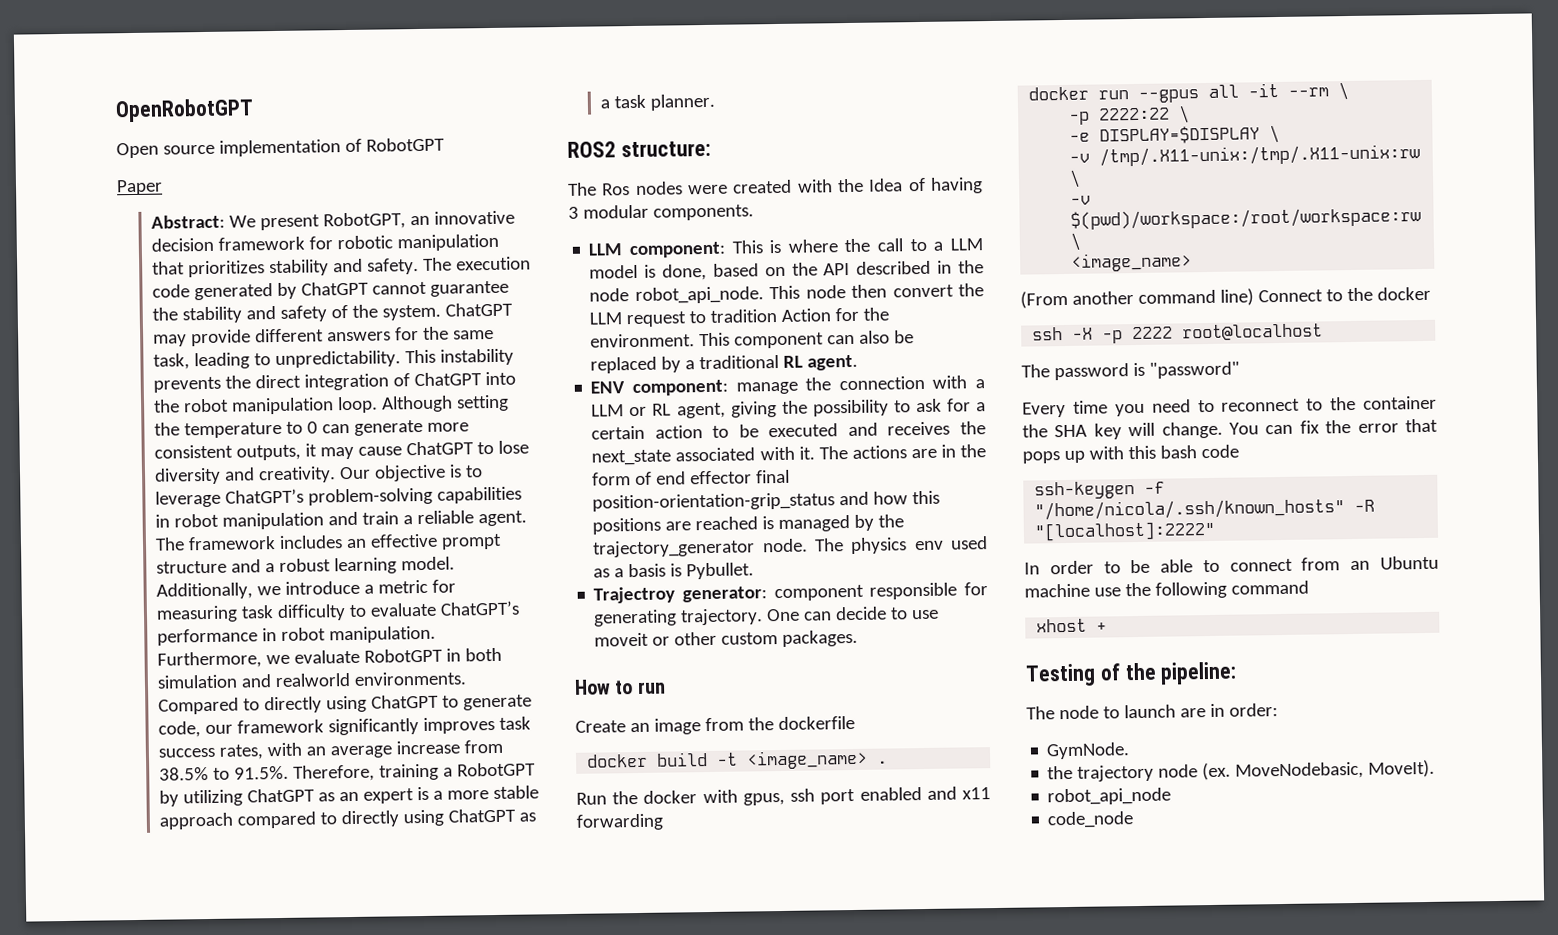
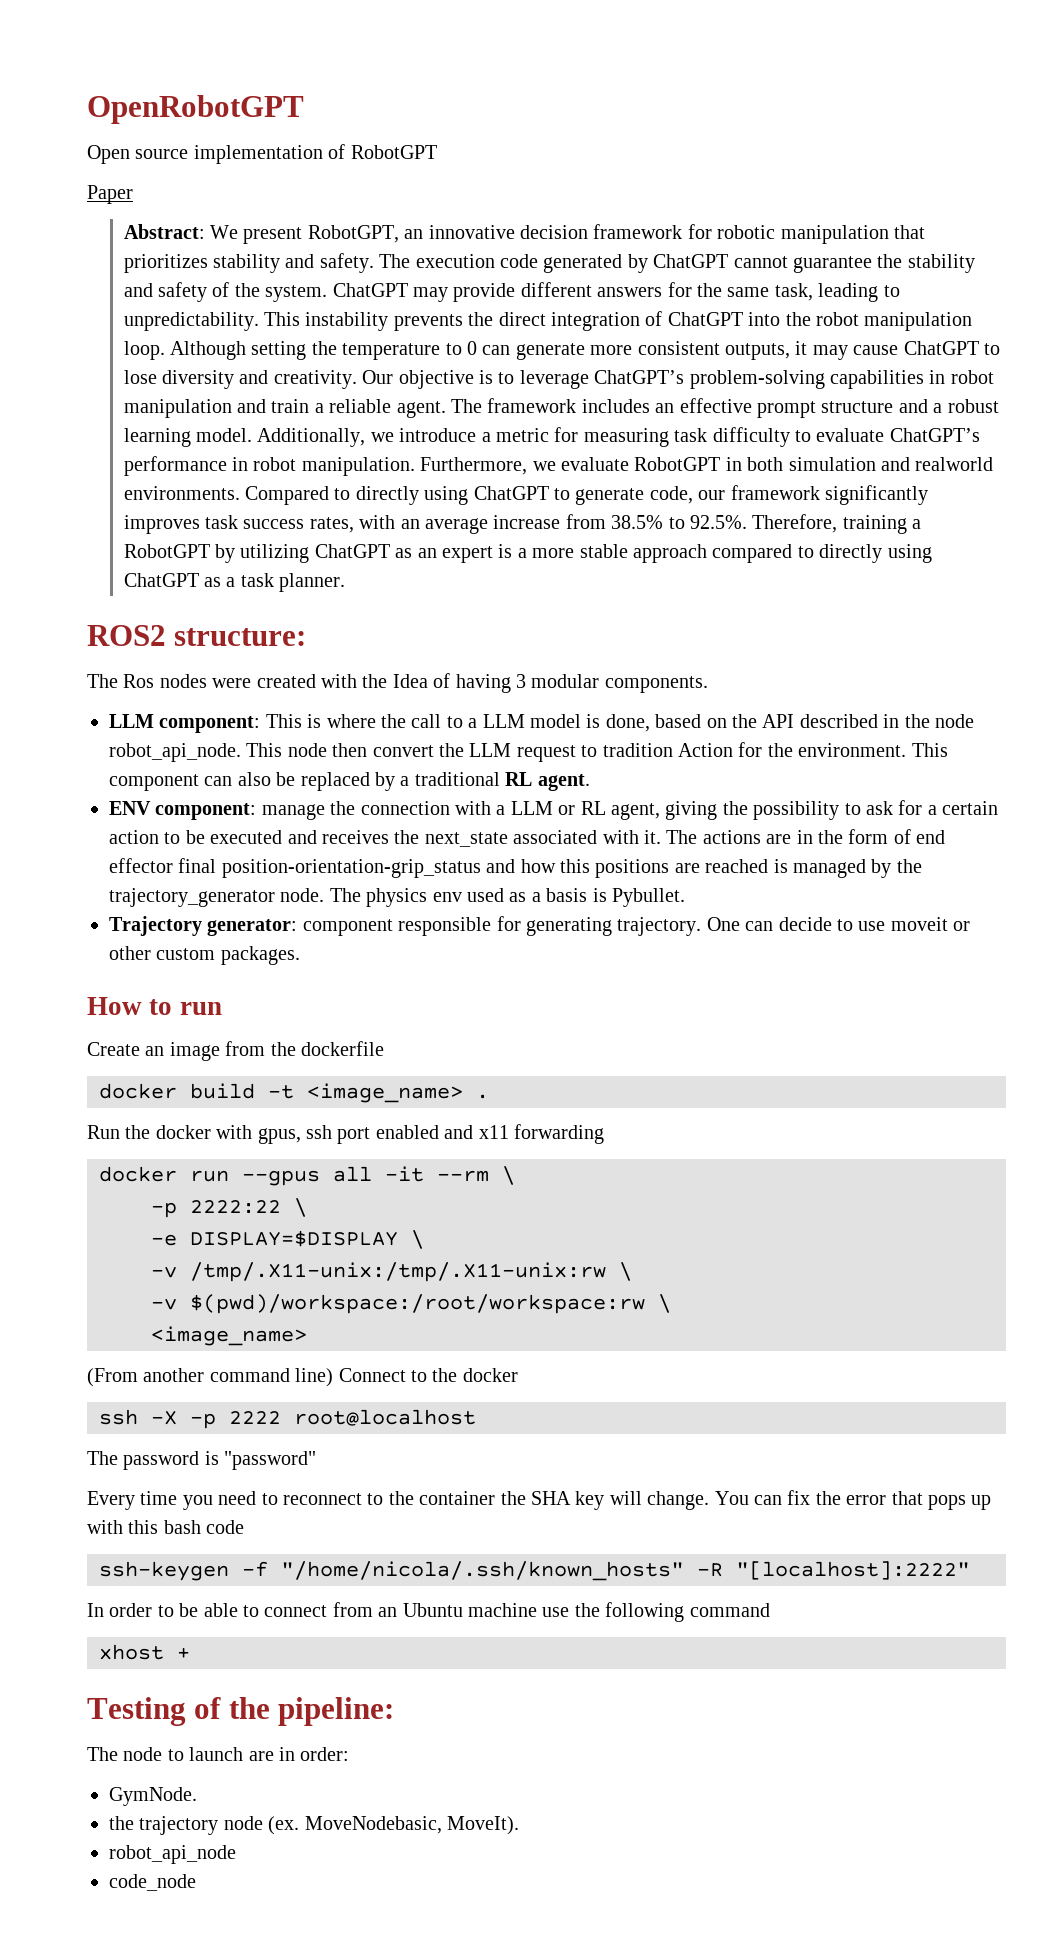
- Compared to directly using ChatGPT to generate code, our framework significantly improves task success rates, with an average increase from 38.5% to 91.5%. Therefore, training a RobotGPT by utilizing ChatGPT as an expert is a more stable approach compared to directly using ChatGPT as a task planner.
+ Compared to directly using ChatGPT to generate code, our framework significantly improves task success rates, with an average increase from 38.5% to 92.5%. Therefore, training a RobotGPT by utilizing ChatGPT as an expert is a more stable approach compared to directly using ChatGPT as a task planner.
- Trajectroy generator: component responsible for generating trajectory.
+ Trajectory generator: component responsible for generating trajectory.

